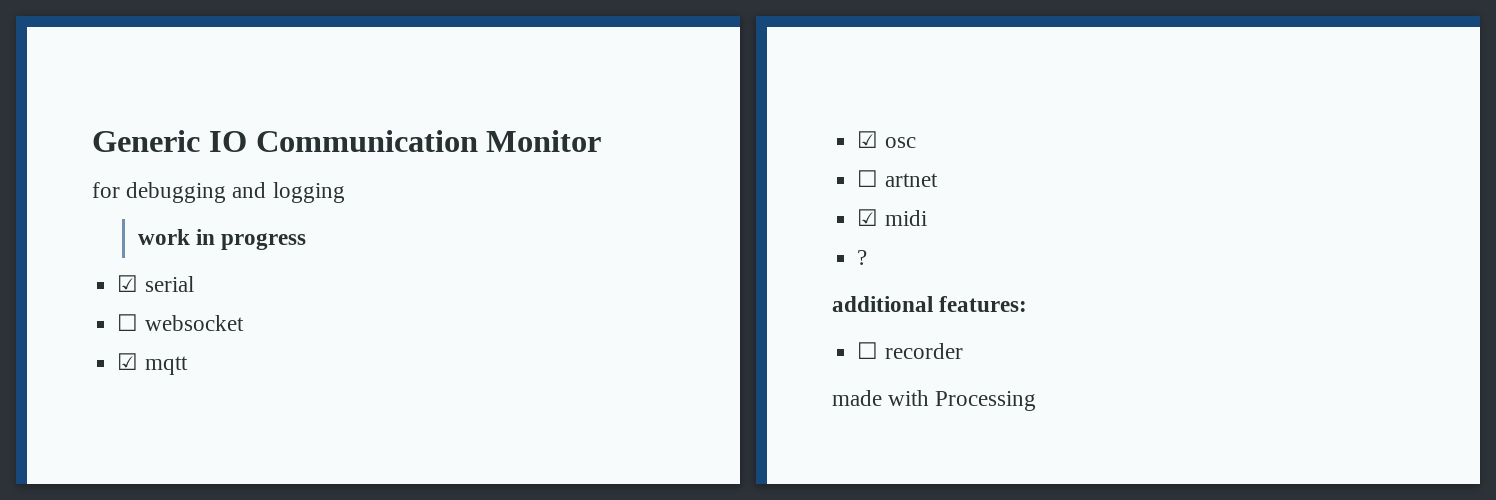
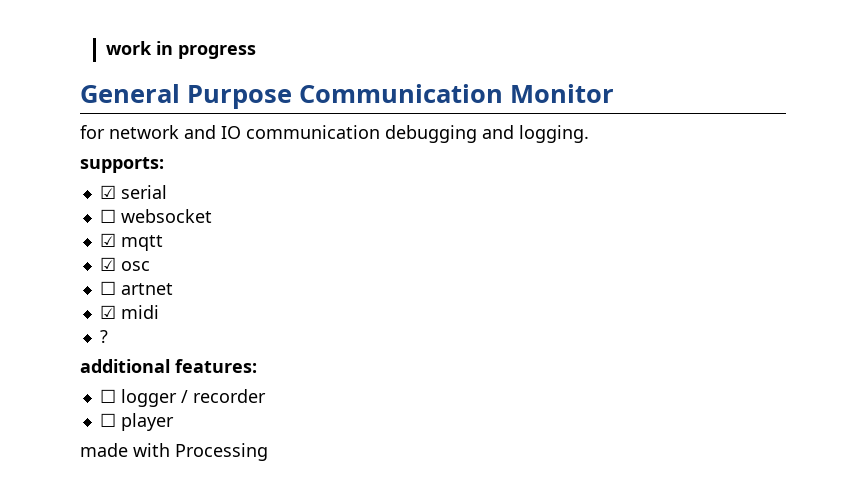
- Generic IO Communication Monitor
- for debugging and logging
  work in progress
+ General Purpose Communication Monitor
+ for network and IO communication debugging and logging.
+ supports:
- ☐ recorder
+ ☐ logger / recorder
+ ☐ player

